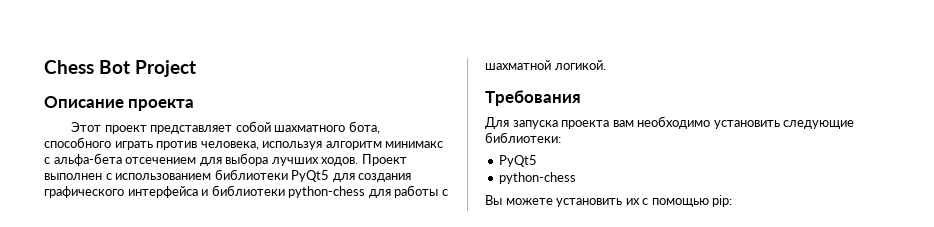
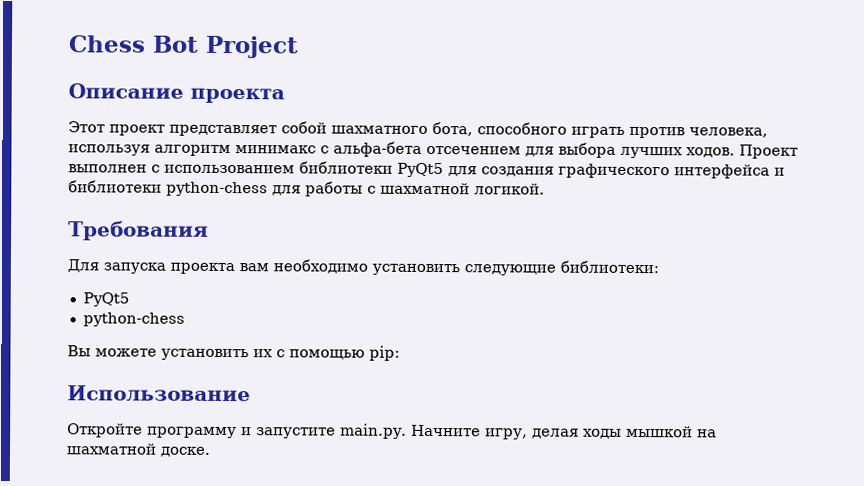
+ Использование
+ Откройте программу и запустите main.py. Начните игру, делая ходы мышкой на шахматной доске.

